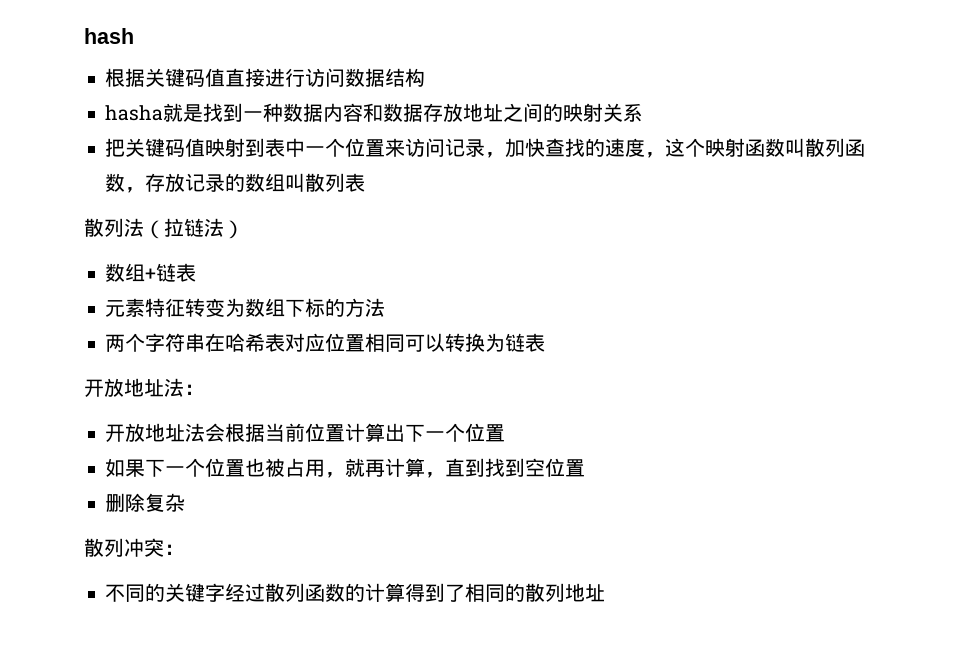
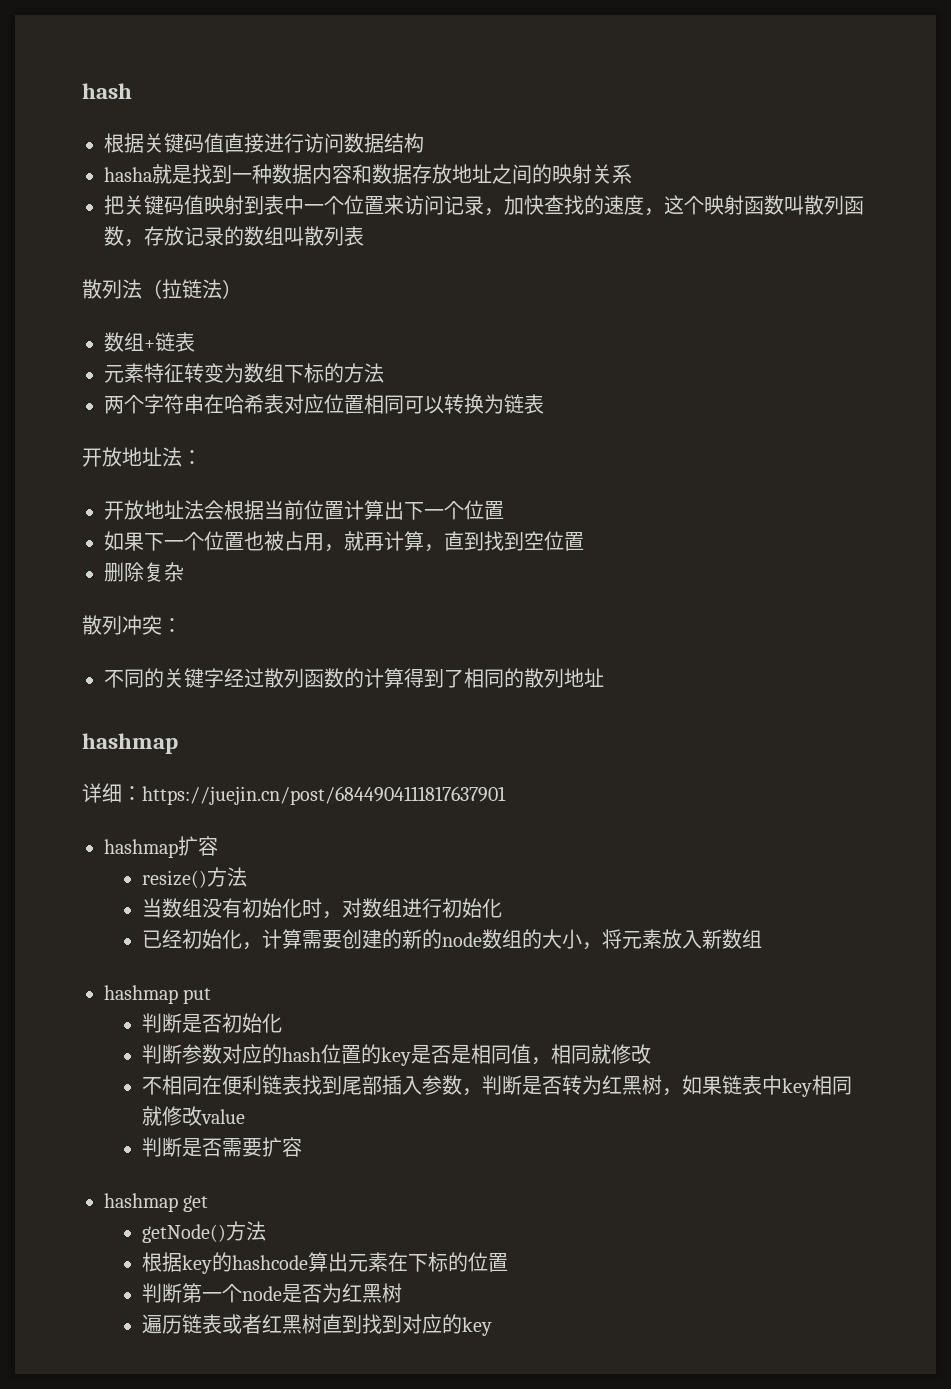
  不同的关键字经过散列函数的计算得到了相同的散列地址
+ hashmap
+ 详细：https://juejin.cn/post/6844904111817637901
+ hashmap扩容
+ resize()方法
+ 当数组没有初始化时，对数组进行初始化
+ 已经初始化，计算需要创建的新的node数组的大小，将元素放入新数组
+ hashmap put
+ 判断是否初始化
+ 判断参数对应的hash位置的key是否是相同值，相同就修改
+ 不相同在便利链表找到尾部插入参数，判断是否转为红黑树，如果链表中key相同就修改value
+ 判断是否需要扩容
+ hashmap get
+ getNode()方法
+ 根据key的hashcode算出元素在下标的位置
+ 判断第一个node是否为红黑树
+ 遍历链表或者红黑树直到找到对应的key

